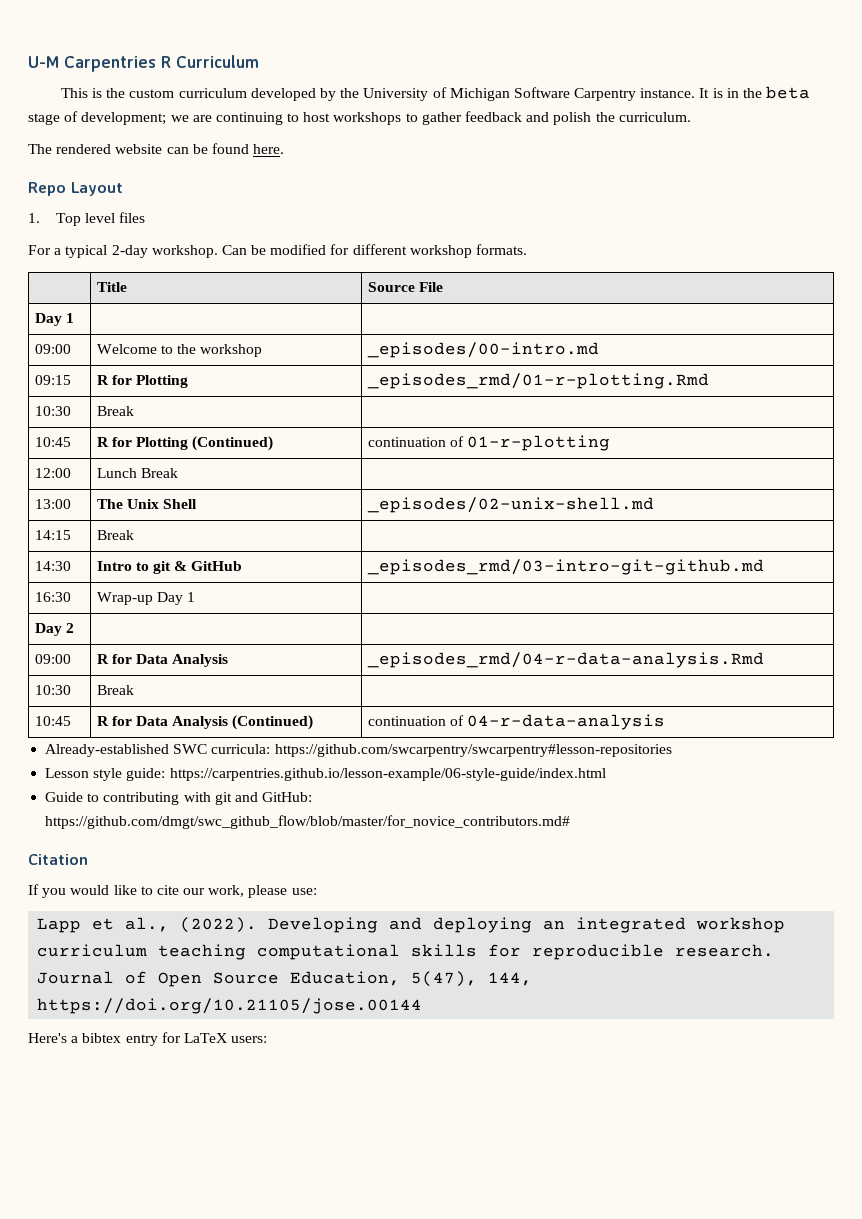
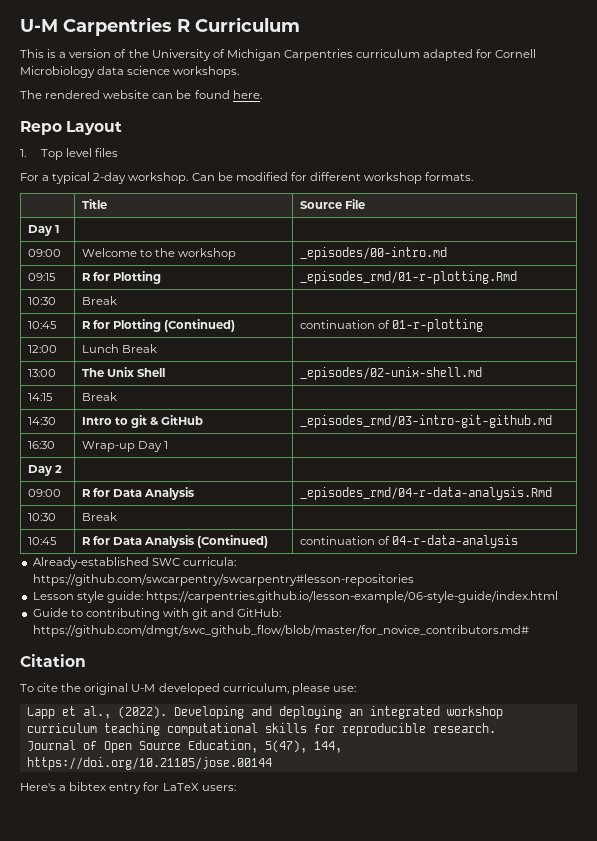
- This is the custom curriculum developed by the University of Michigan Software Carpentry instance. It is in the beta stage of development; we are continuing to host workshops to gather feedback and polish the curriculum.
+ This is a version of the University of Michigan Carpentries curriculum adapted for Cornell Microbiology data science workshops.
- If you would like to cite our work, please use:
+ To cite the original U-M developed curriculum, please use:

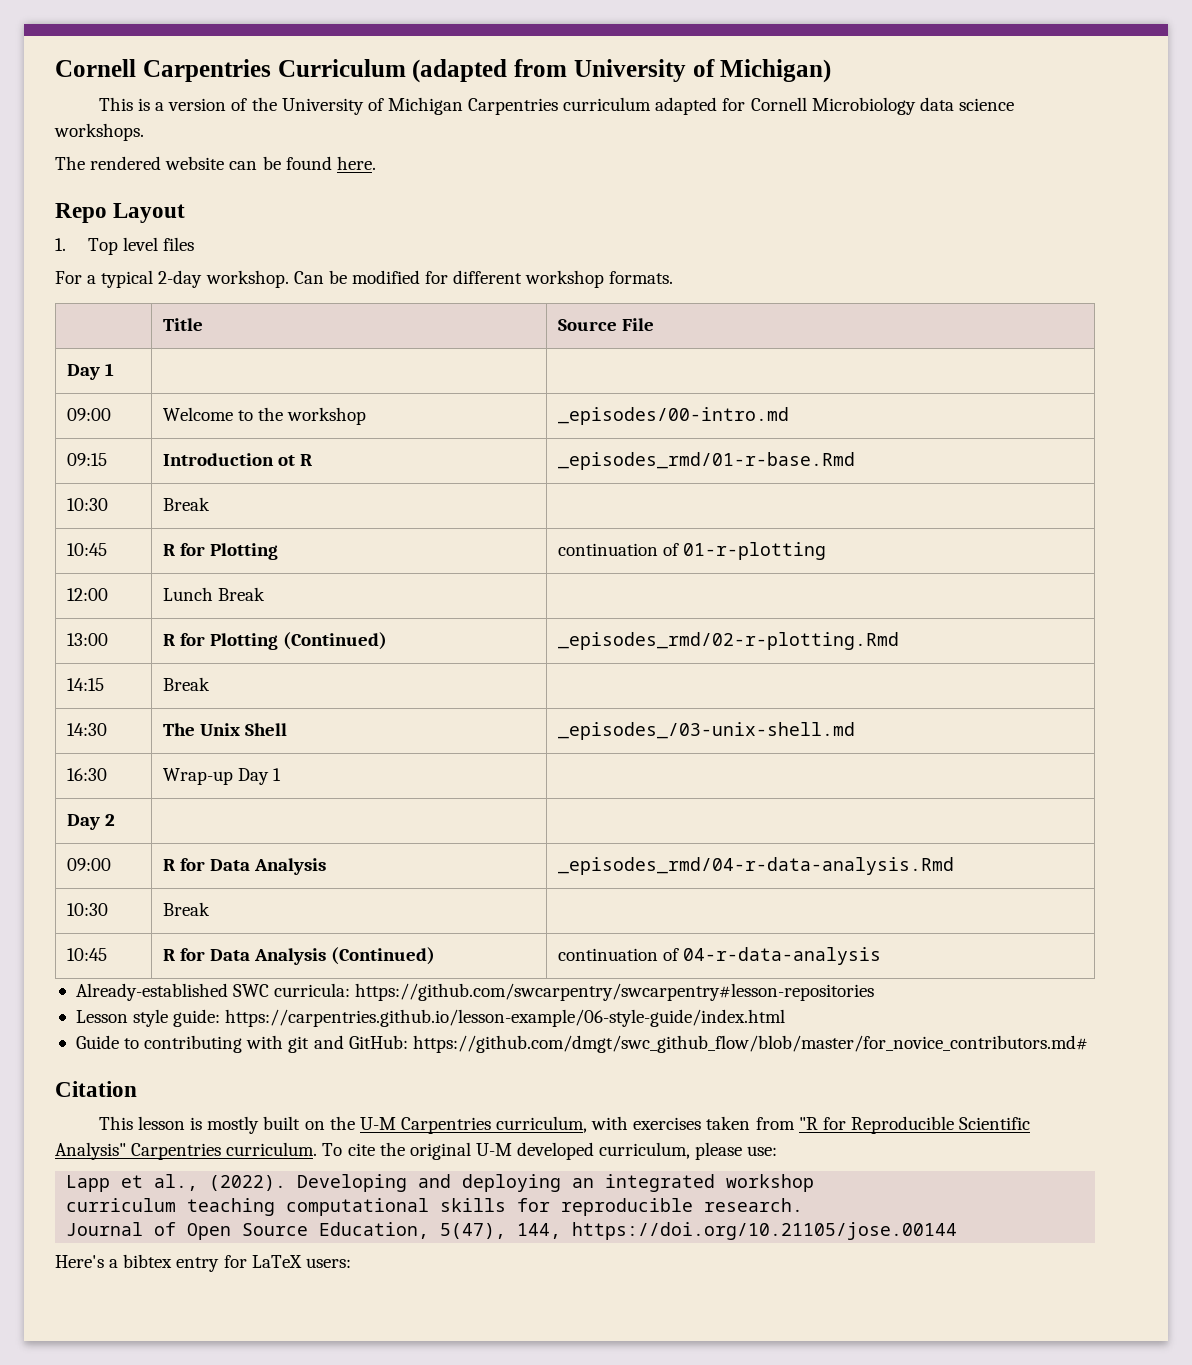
- U-M Carpentries R Curriculum
+ Cornell Carpentries Curriculum (adapted from University of Michigan)
- 09:15 | R for Plotting | _episodes_rmd/01-r-plotting.Rmd
+ 09:15 | Introduction ot R | _episodes_rmd/01-r-base.Rmd
- 10:45 | R for Plotting (Continued) | continuation of 01-r-plotting
+ 10:45 | R for Plotting | continuation of 01-r-plotting
- 13:00 | The Unix Shell | _episodes/02-unix-shell.md
+ 13:00 | R for Plotting (Continued) | _episodes_rmd/02-r-plotting.Rmd
  14:15 | Break |
- 14:30 | Intro to git & GitHub | _episodes_rmd/03-intro-git-github.md
+ 14:30 | The Unix Shell | _episodes_/03-unix-shell.md
+ This lesson is mostly built on the U-M Carpentries curriculum, with exercises taken from "R for Reproducible Scientific Analysis" Carpentries curriculum.

